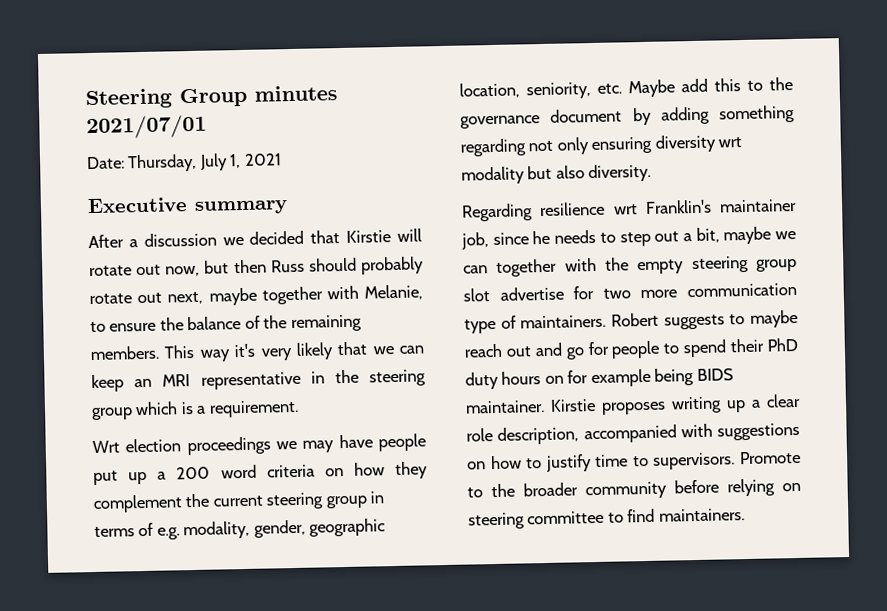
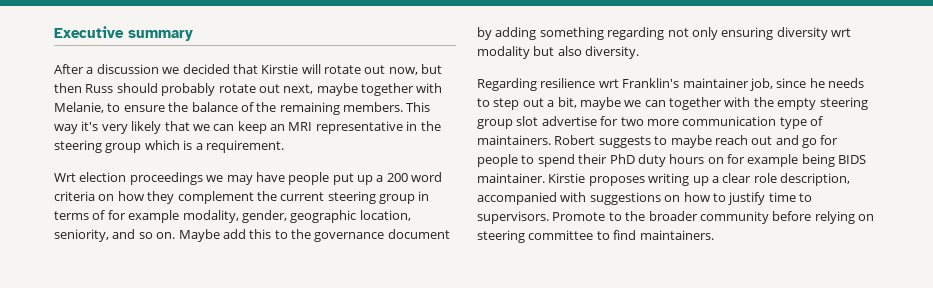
- Steering Group minutes 2021/07/01
- Date: Thursday, July 1, 2021
- Wrt election proceedings we may have people put up a 200 word criteria on how they complement the current steering group in terms of e.g. modality, gender, geographic location, seniority, etc. Maybe add this to the governance document by adding something regarding not only ensuring diversity wrt modality but also diversity.
+ Wrt election proceedings we may have people put up a 200 word criteria on how they complement the current steering group in terms of for example modality, gender, geographic location, seniority, and so on. Maybe add this to the governance document by adding something regarding not only ensuring diversity wrt modality but also diversity.

